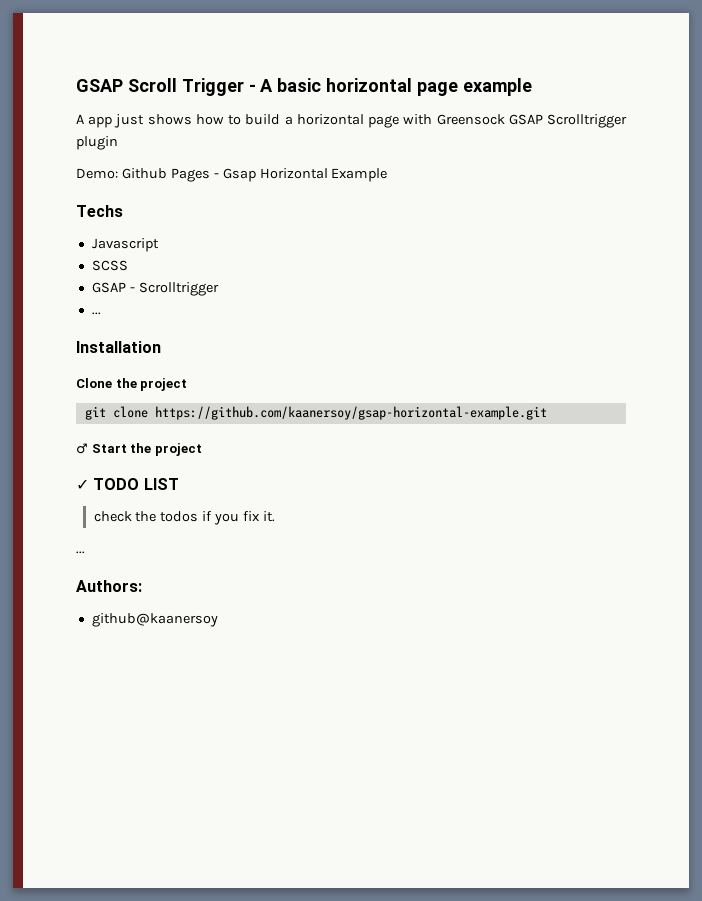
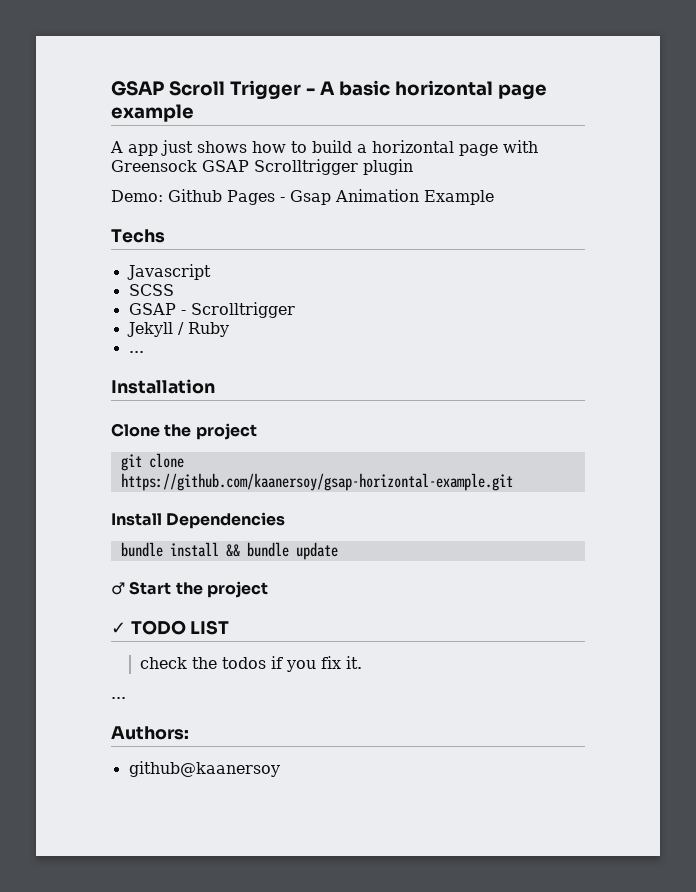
- Demo: Github Pages - Gsap Horizontal Example
+ Demo: Github Pages - Gsap Animation Example
+ Jekyll / Ruby
+ Install Dependencies
+ bundle install && bundle update

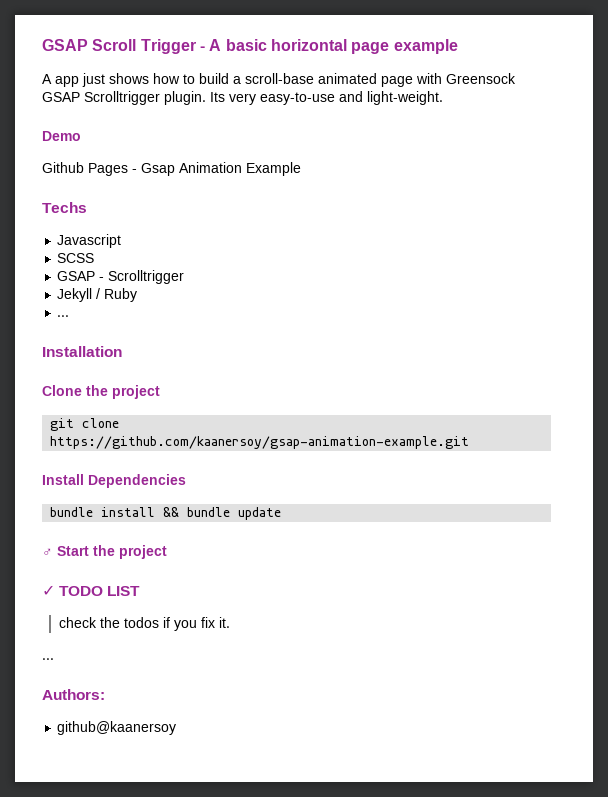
- A app just shows how to build a horizontal page with Greensock GSAP Scrolltrigger plugin
- Demo: Github Pages - Gsap Animation Example
+ A app just shows how to build a scroll-base animated page with Greensock GSAP Scrolltrigger plugin. Its very easy-to-use and light-weight.
+ Demo
+ Github Pages - Gsap Animation Example
- git clone https://github.com/kaanersoy/gsap-horizontal-example.git
+ git clone https://github.com/kaanersoy/gsap-animation-example.git

